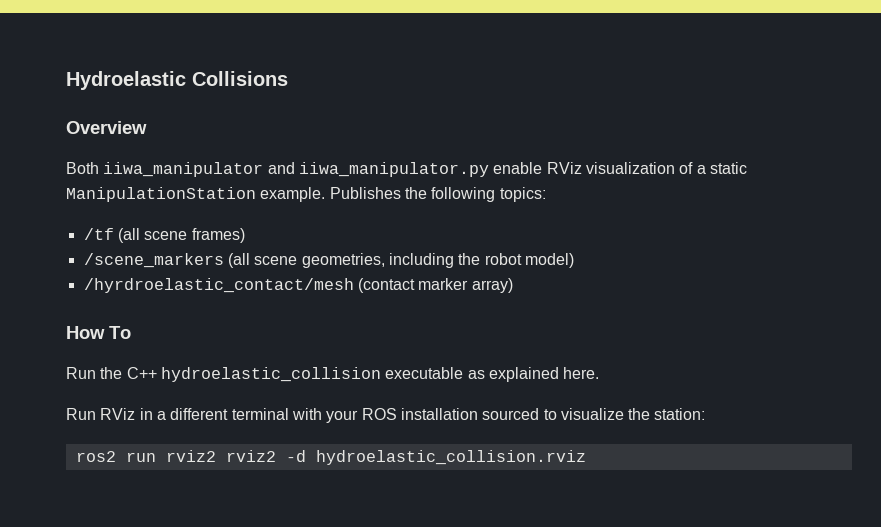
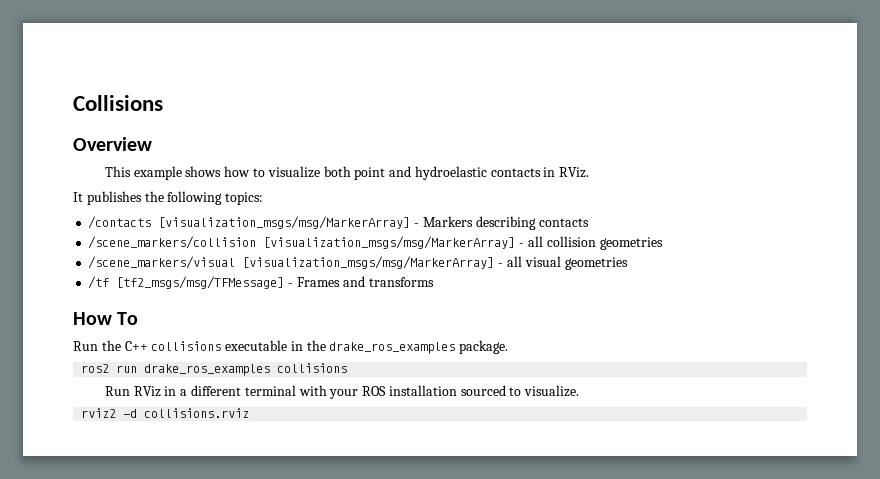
- Hydroelastic Collisions
+ Collisions
- Both iiwa_manipulator and iiwa_manipulator.py enable RViz visualization of a static ManipulationStation example. Publishes the following topics:
- /tf (all scene frames)
- /scene_markers (all scene geometries, including the robot model)
- /hyrdroelastic_contact/mesh (contact marker array)
+ This example shows how to visualize both point and hydroelastic contacts in RViz.
+ It publishes the following topics:
+ /contacts [visualization_msgs/msg/MarkerArray] - Markers describing contacts
+ /scene_markers/collision [visualization_msgs/msg/MarkerArray] - all collision geometries
+ /scene_markers/visual [visualization_msgs/msg/MarkerArray] - all visual geometries
+ /tf [tf2_msgs/msg/TFMessage] - Frames and transforms
- Run the C++ hydroelastic_collision executable as explained here.
+ Run the C++ collisions executable in the drake_ros_examples package.
+ ros2 run drake_ros_examples collisions
- Run RViz in a different terminal with your ROS installation sourced to visualize the station:
- ros2 run rviz2 rviz2 -d hydroelastic_collision.rviz
+ Run RViz in a different terminal with your ROS installation sourced to visualize.
+ rviz2 -d collisions.rviz

